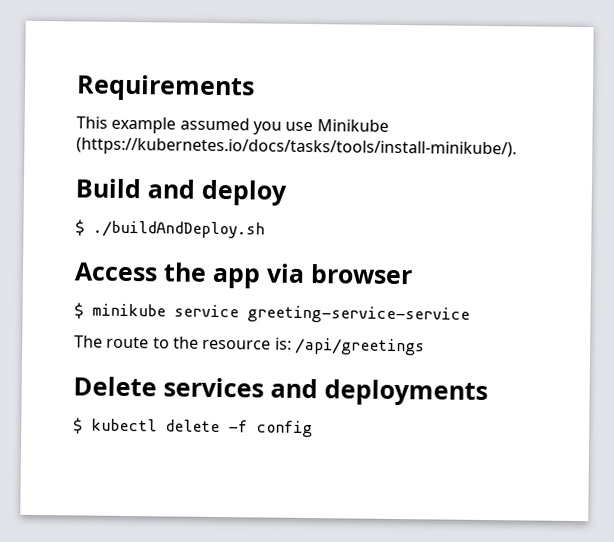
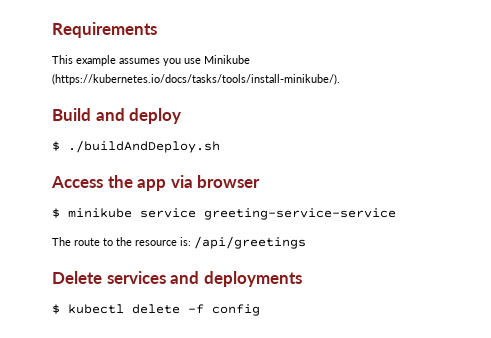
- This example assumed you use Minikube (https://kubernetes.io/docs/tasks/tools/install-minikube/).
+ This example assumes you use Minikube (https://kubernetes.io/docs/tasks/tools/install-minikube/).

